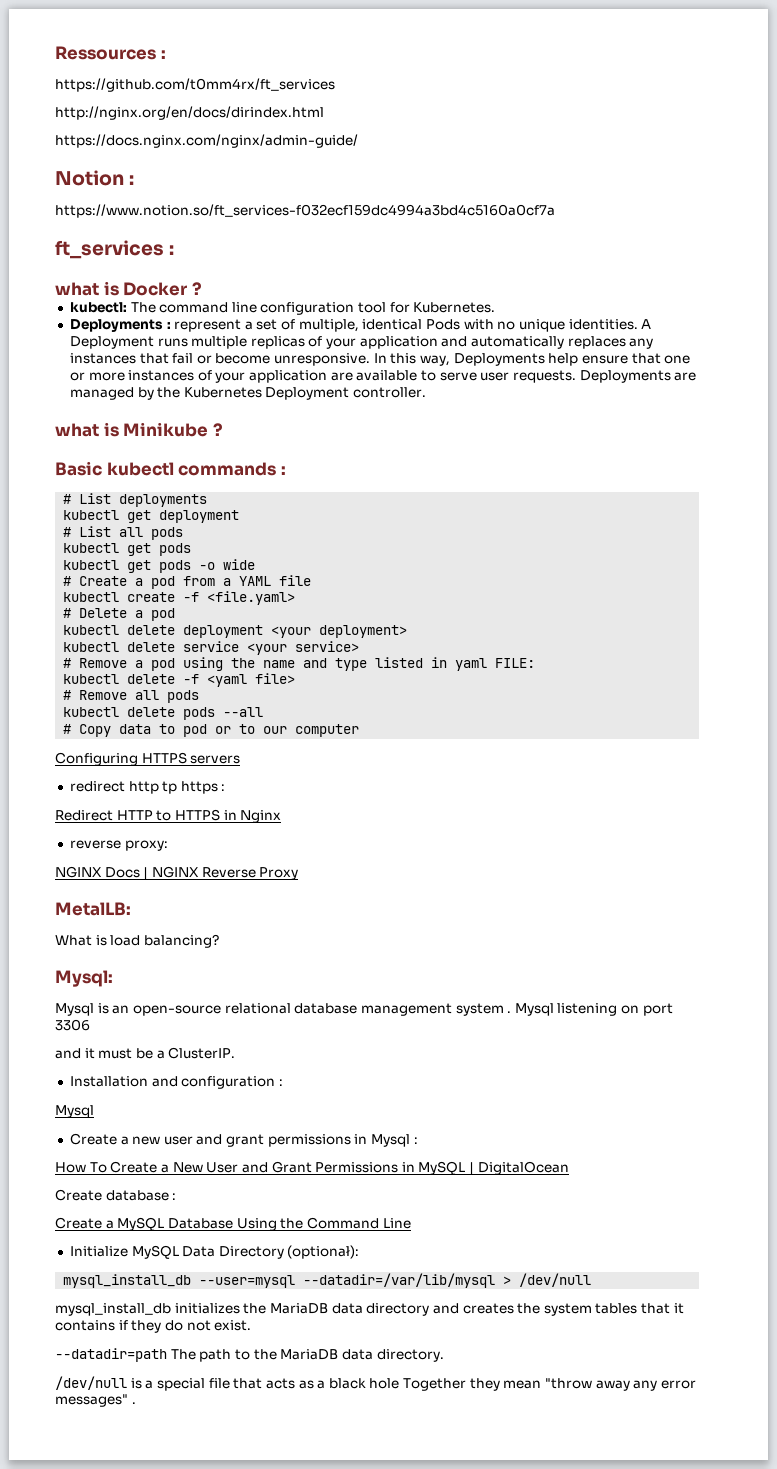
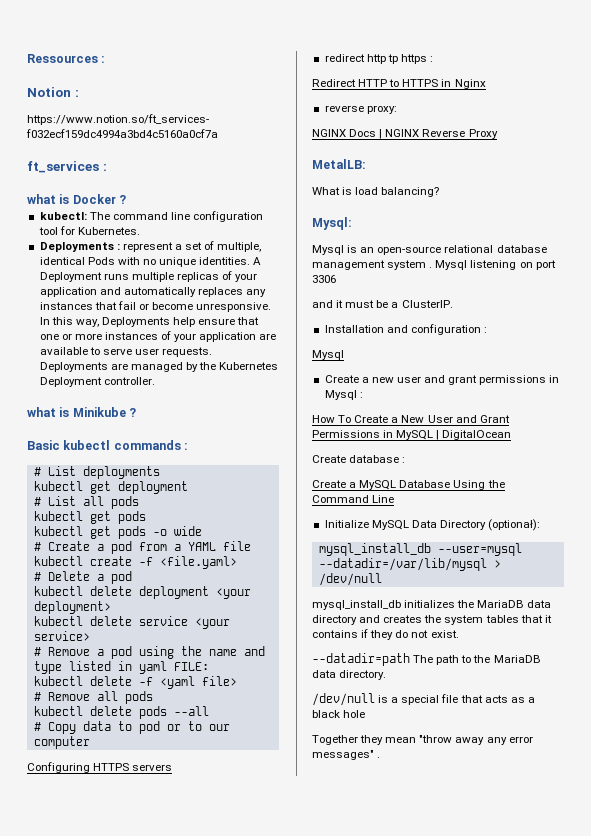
- https://github.com/t0mm4rx/ft_services
- http://nginx.org/en/docs/dirindex.html
- https://docs.nginx.com/nginx/admin-guide/
- /dev/null is a special file that acts as a black hole Together they mean "throw away any error messages" .
+ /dev/null is a special file that acts as a black hole
+ Together they mean "throw away any error messages" .

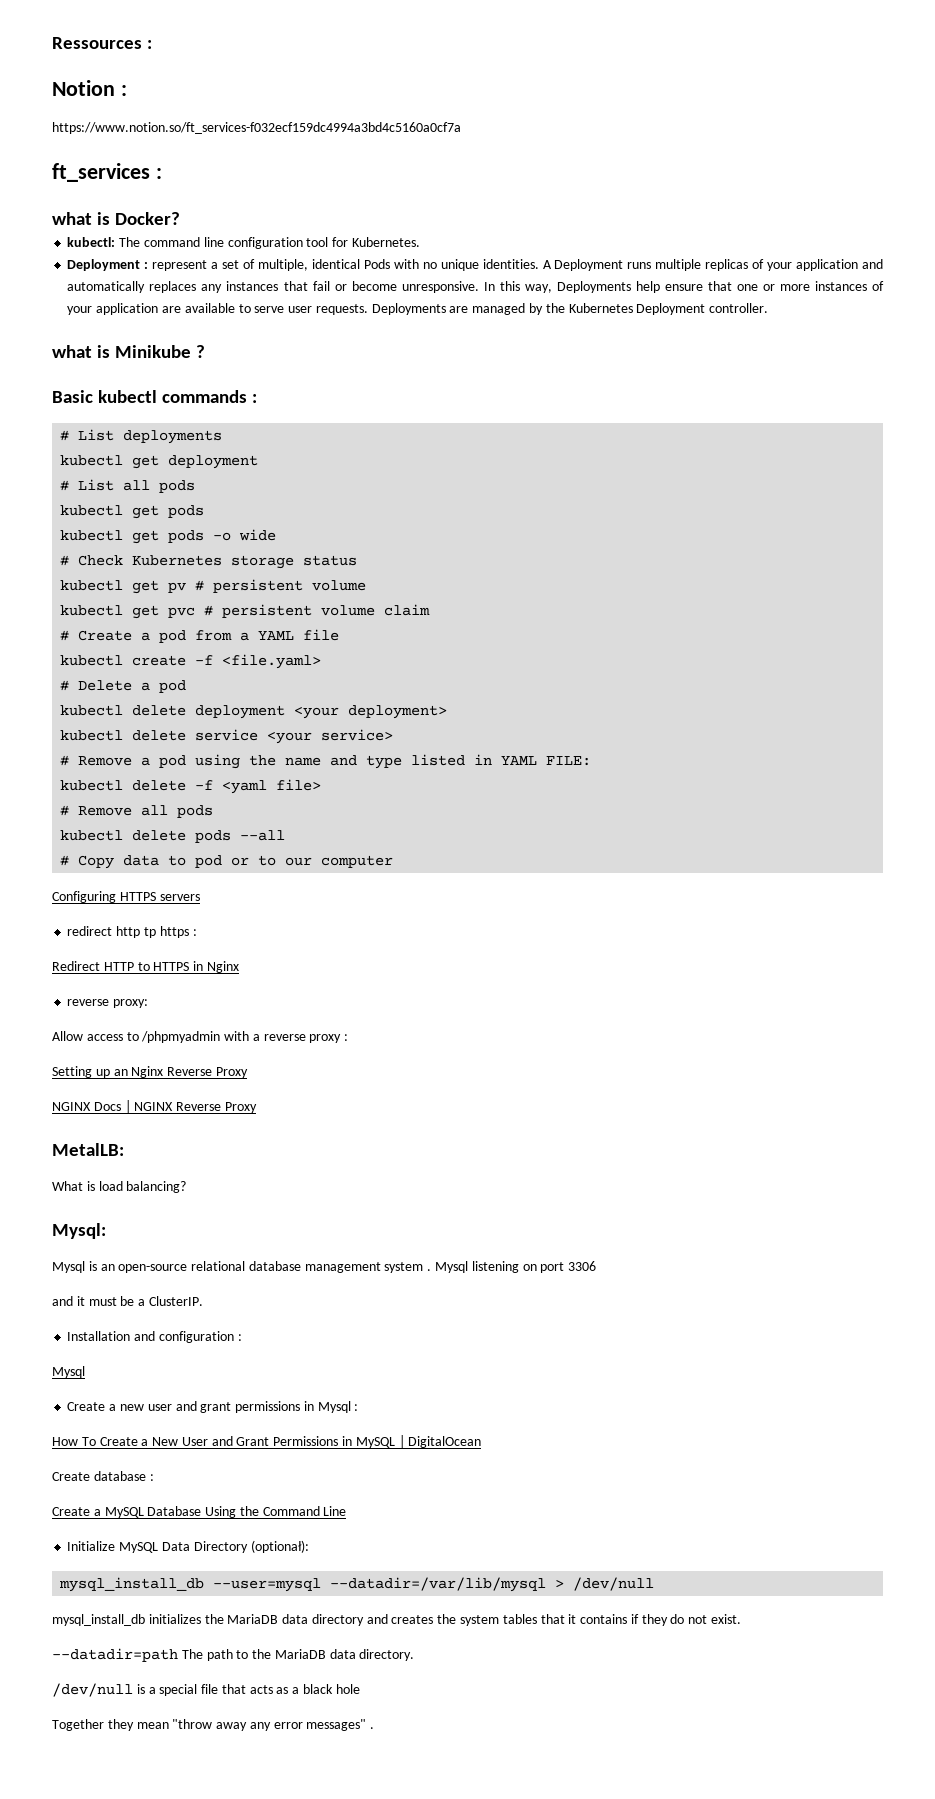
- what is Docker ?
+ what is Docker?
- Deployments : represent a set of multiple, identical Pods with no unique identities.
+ Deployment : represent a set of multiple, identical Pods with no unique identities.
+ # Check Kubernetes storage status
+ kubectl get pv # persistent volume
+ kubectl get pvc # persistent volume claim
- # Remove a pod using the name and type listed in yaml FILE:
+ # Remove a pod using the name and type listed in YAML FILE:
+ Allow access to /phpmyadmin with a reverse proxy :
+ Setting up an Nginx Reverse Proxy

